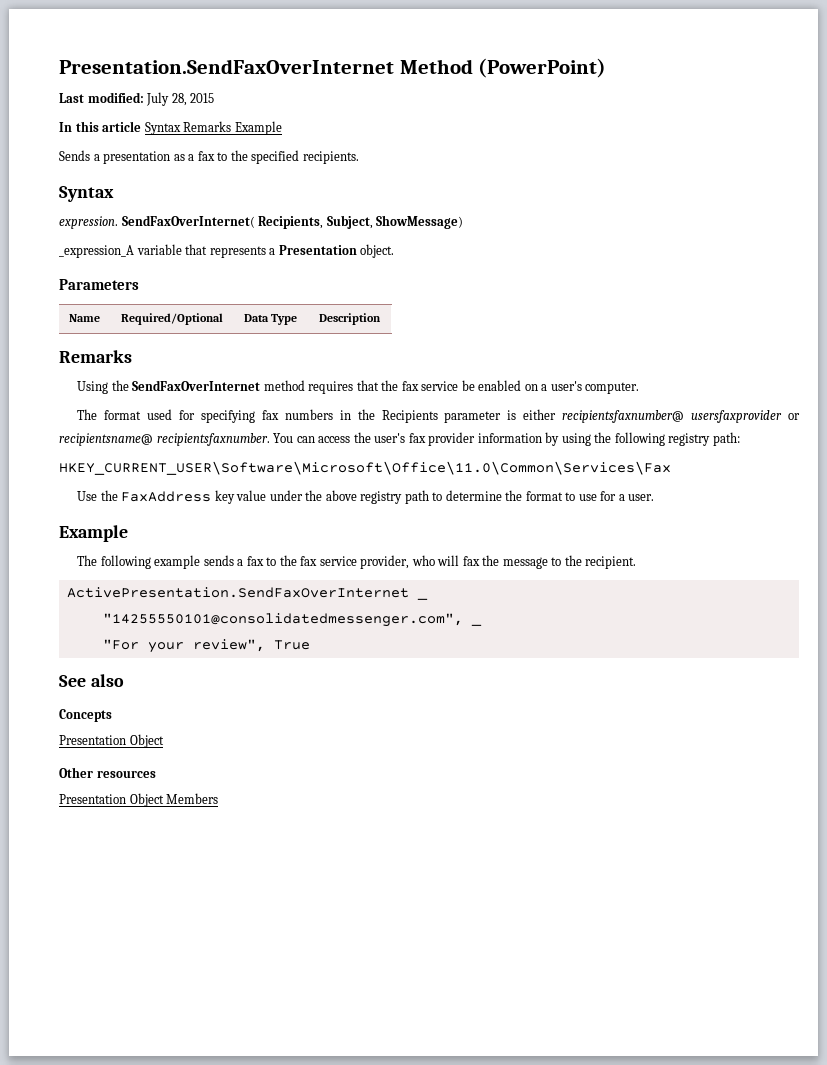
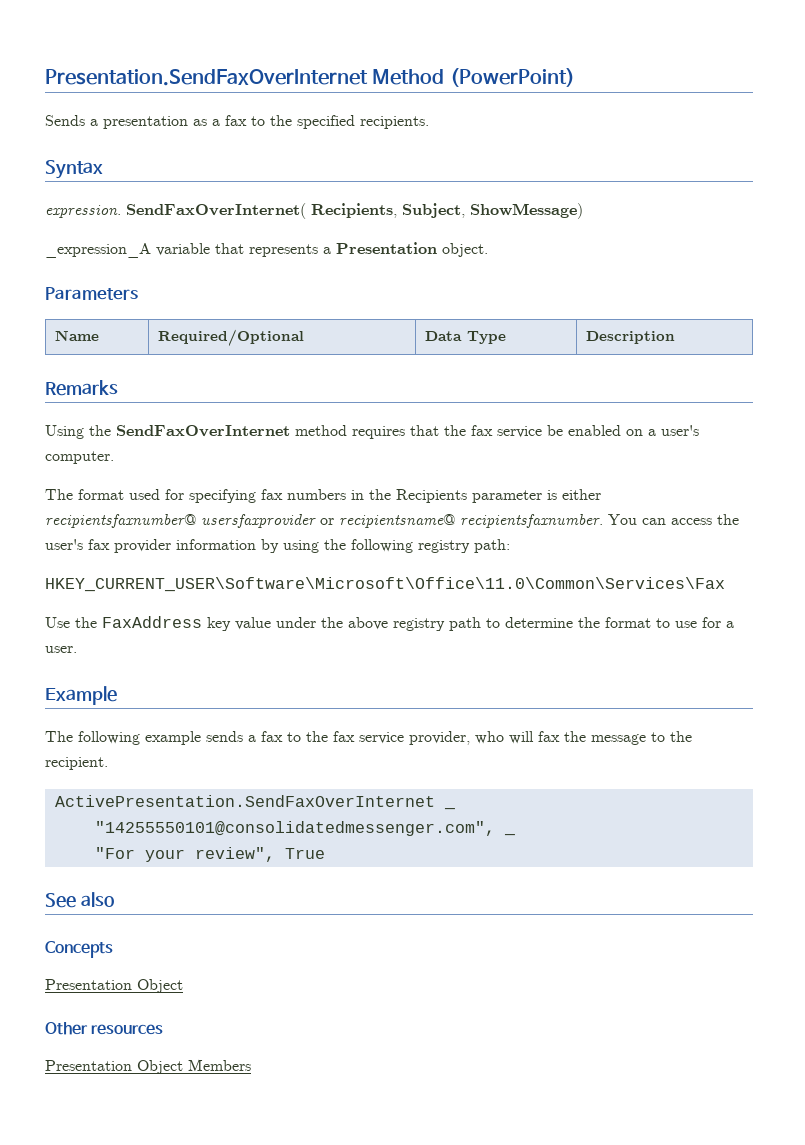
- Last modified: July 28, 2015
- In this article Syntax Remarks Example

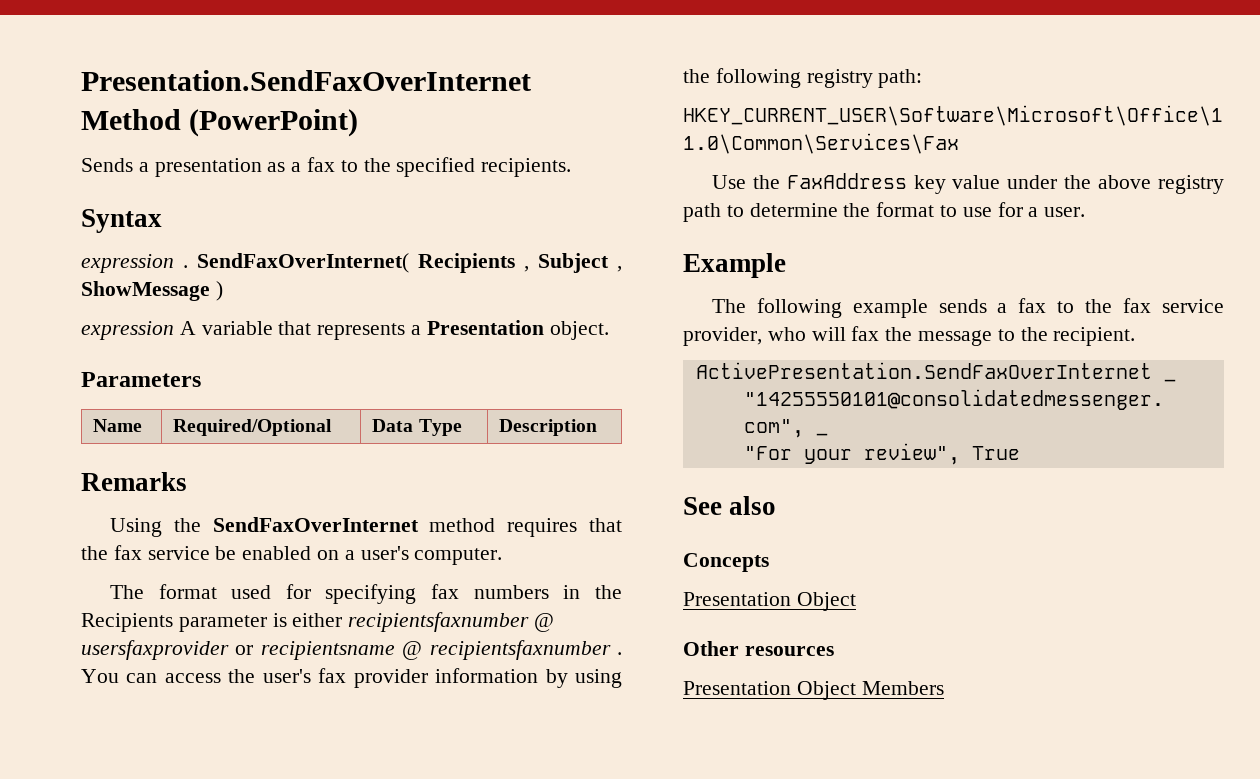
- expression. SendFaxOverInternet( Recipients, Subject, ShowMessage)
- _expression_A variable that represents a Presentation object.
+ expression . SendFaxOverInternet( Recipients , Subject , ShowMessage )
+ expression A variable that represents a Presentation object.
- The format used for specifying fax numbers in the Recipients parameter is either recipientsfaxnumber@ usersfaxprovider or recipientsname@ recipientsfaxnumber.
+ The format used for specifying fax numbers in the Recipients parameter is either recipientsfaxnumber @ usersfaxprovider or recipientsname @ recipientsfaxnumber .

